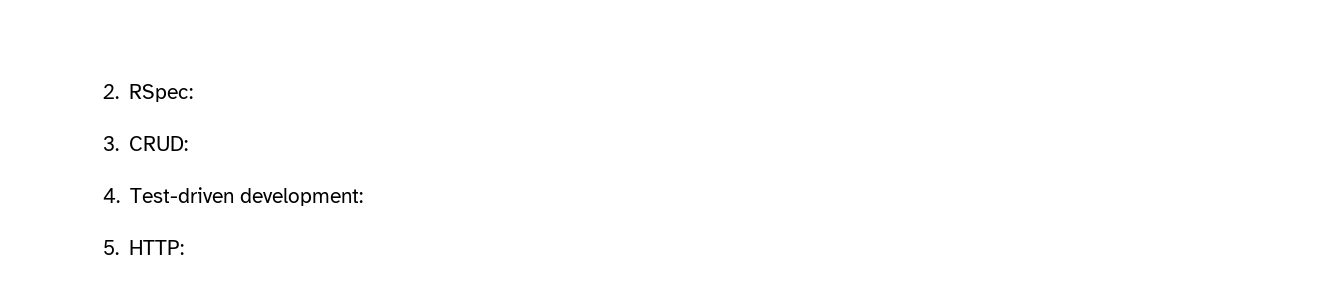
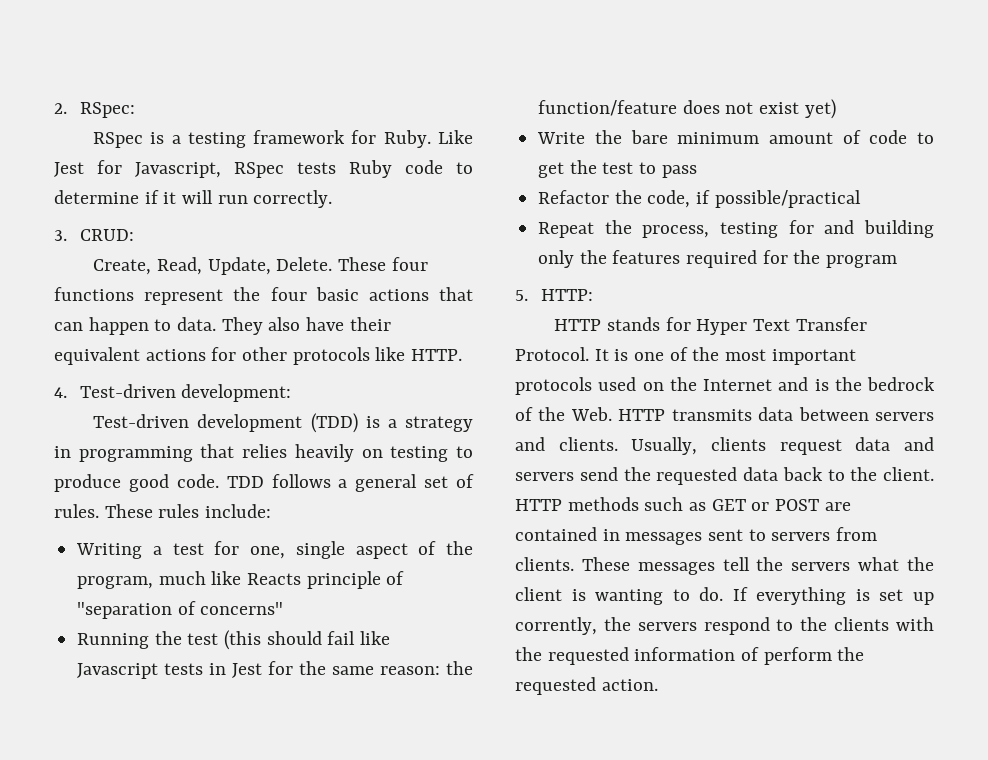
+ RSpec is a testing framework for Ruby. Like Jest for Javascript, RSpec tests Ruby code to determine if it will run correctly.
  3. CRUD:
+ Create, Read, Update, Delete. These four functions represent the four basic actions that can happen to data. They also have their equivalent actions for other protocols like HTTP.
  4. Test-driven development:
+ Test-driven development (TDD) is a strategy in programming that relies heavily on testing to produce good code. TDD follows a general set of rules. These rules include:
+ Writing a test for one, single aspect of the program, much like Reacts principle of "separation of concerns"
+ Running the test (this should fail like Javascript tests in Jest for the same reason: the function/feature does not exist yet)
+ Write the bare minimum amount of code to get the test to pass
+ Refactor the code, if possible/practical
+ Repeat the process, testing for and building only the features required for the program
  5. HTTP:
+ HTTP stands for Hyper Text Transfer Protocol. It is one of the most important protocols used on the Internet and is the bedrock of the Web. HTTP transmits data between servers and clients. Usually, clients request data and servers send the requested data back to the client. HTTP methods such as GET or POST are contained in messages sent to servers from clients. These messages tell the servers what the client is wanting to do. If everything is set up corrently, the servers respond to the clients with the requested information of perform the requested action.

